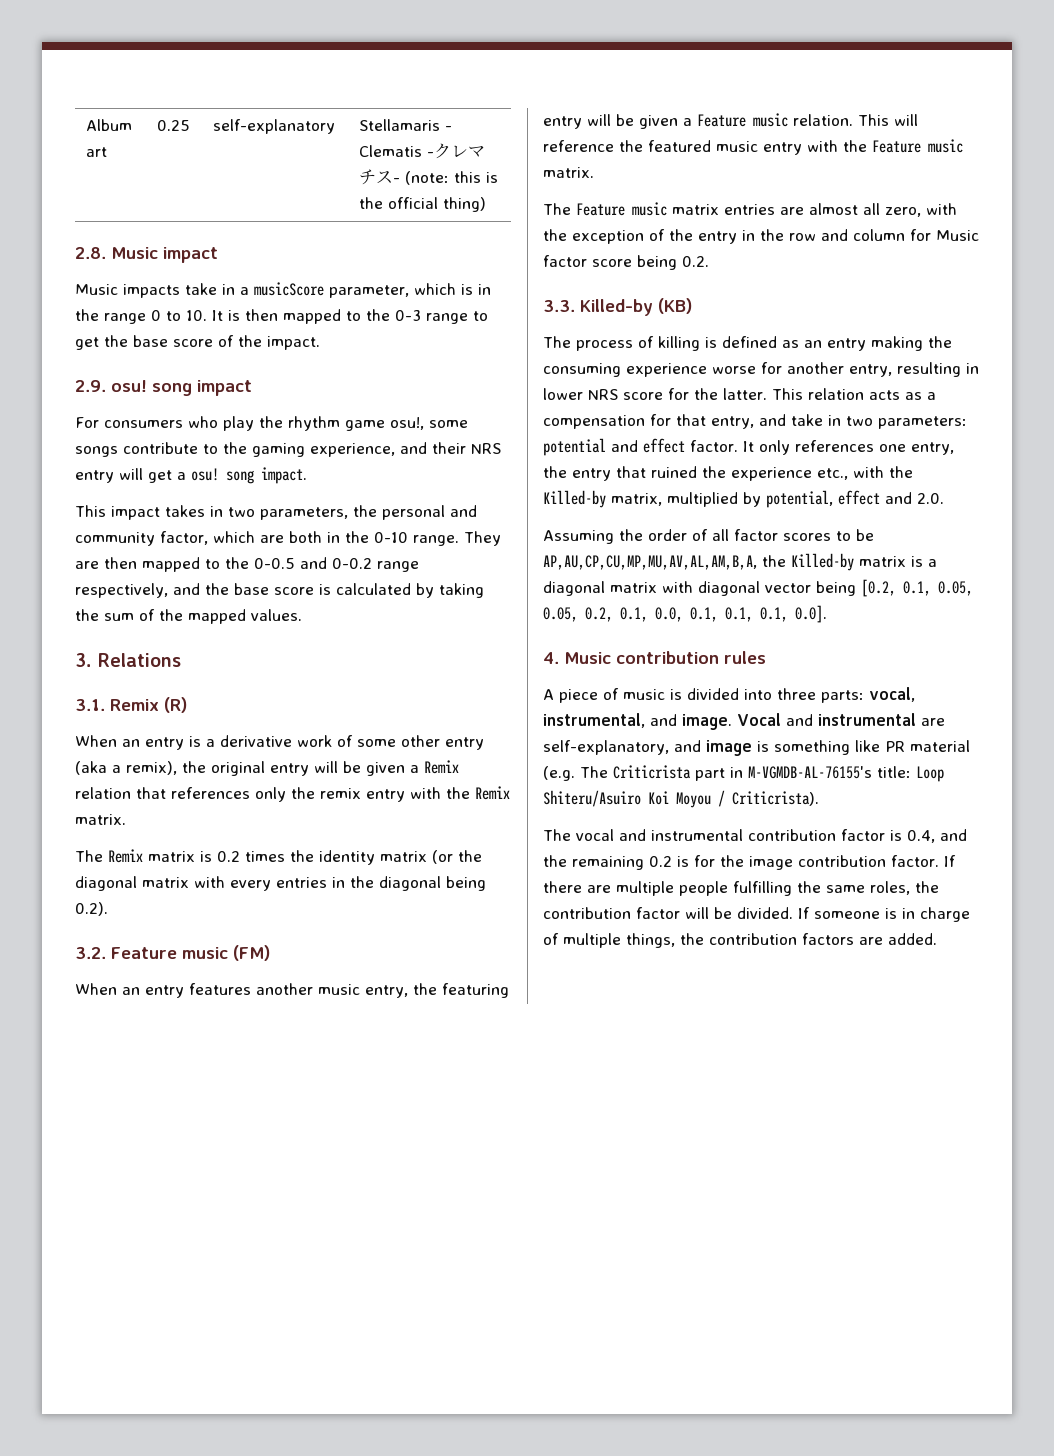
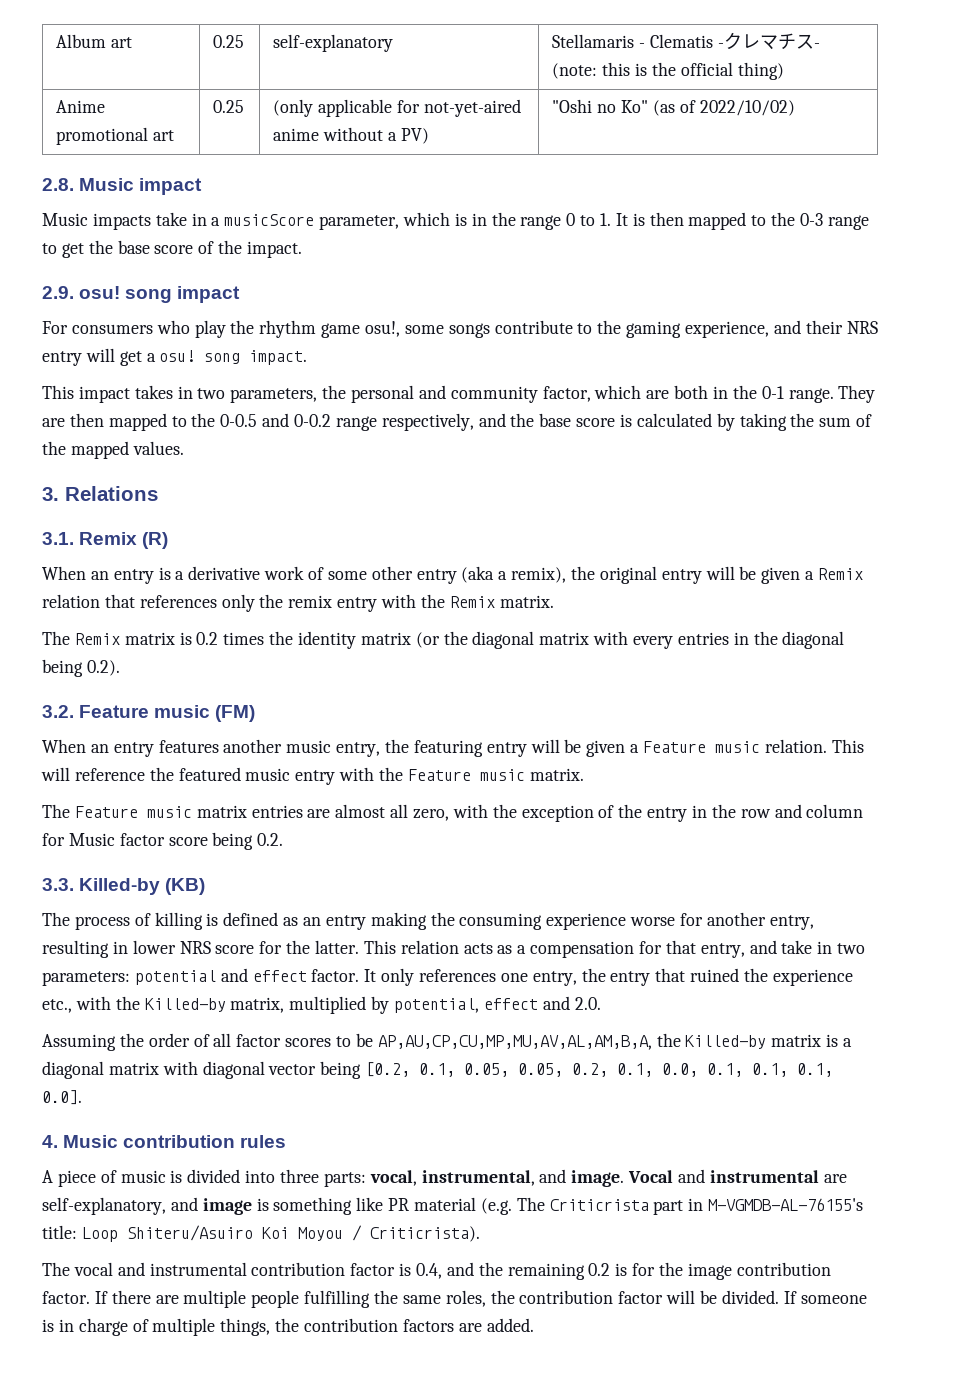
+ Anime promotional art | 0.25 | (only applicable for not-yet-aired anime without a PV) | "Oshi no Ko" (as of 2022/10/02)
- Music impacts take in a musicScore parameter, which is in the range 0 to 10. It is then mapped to the 0-3 range to get the base score of the impact.
+ Music impacts take in a musicScore parameter, which is in the range 0 to 1. It is then mapped to the 0-3 range to get the base score of the impact.
- This impact takes in two parameters, the personal and community factor, which are both in the 0-10 range.
+ This impact takes in two parameters, the personal and community factor, which are both in the 0-1 range.

